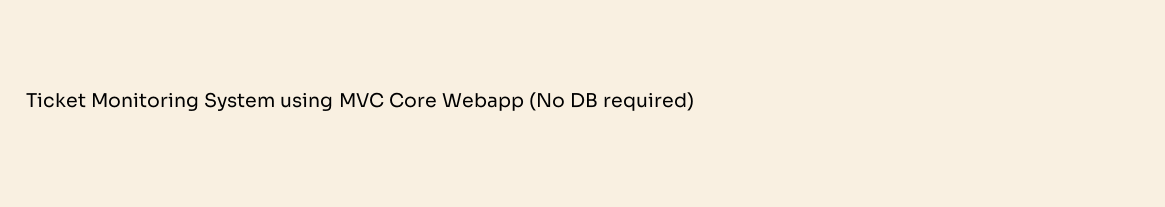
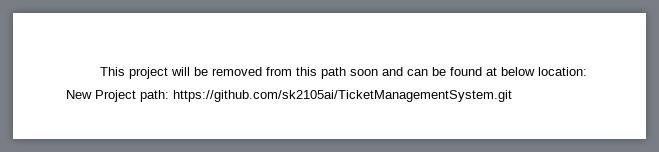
- Ticket Monitoring System using MVC Core Webapp (No DB required)
+ This project will be removed from this path soon and can be found at below location:
+ New Project path: https://github.com/sk2105ai/TicketManagementSystem.git

